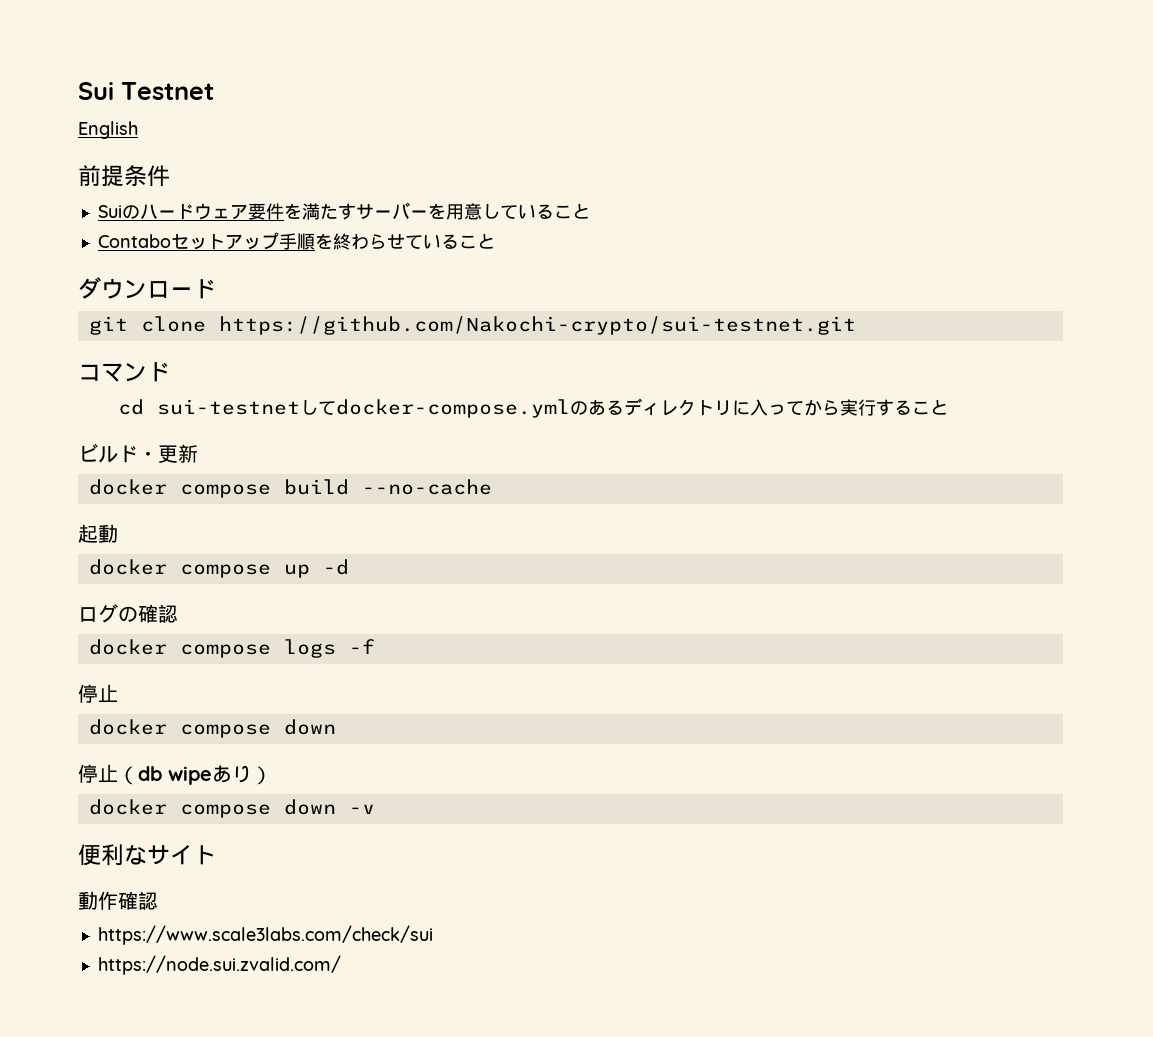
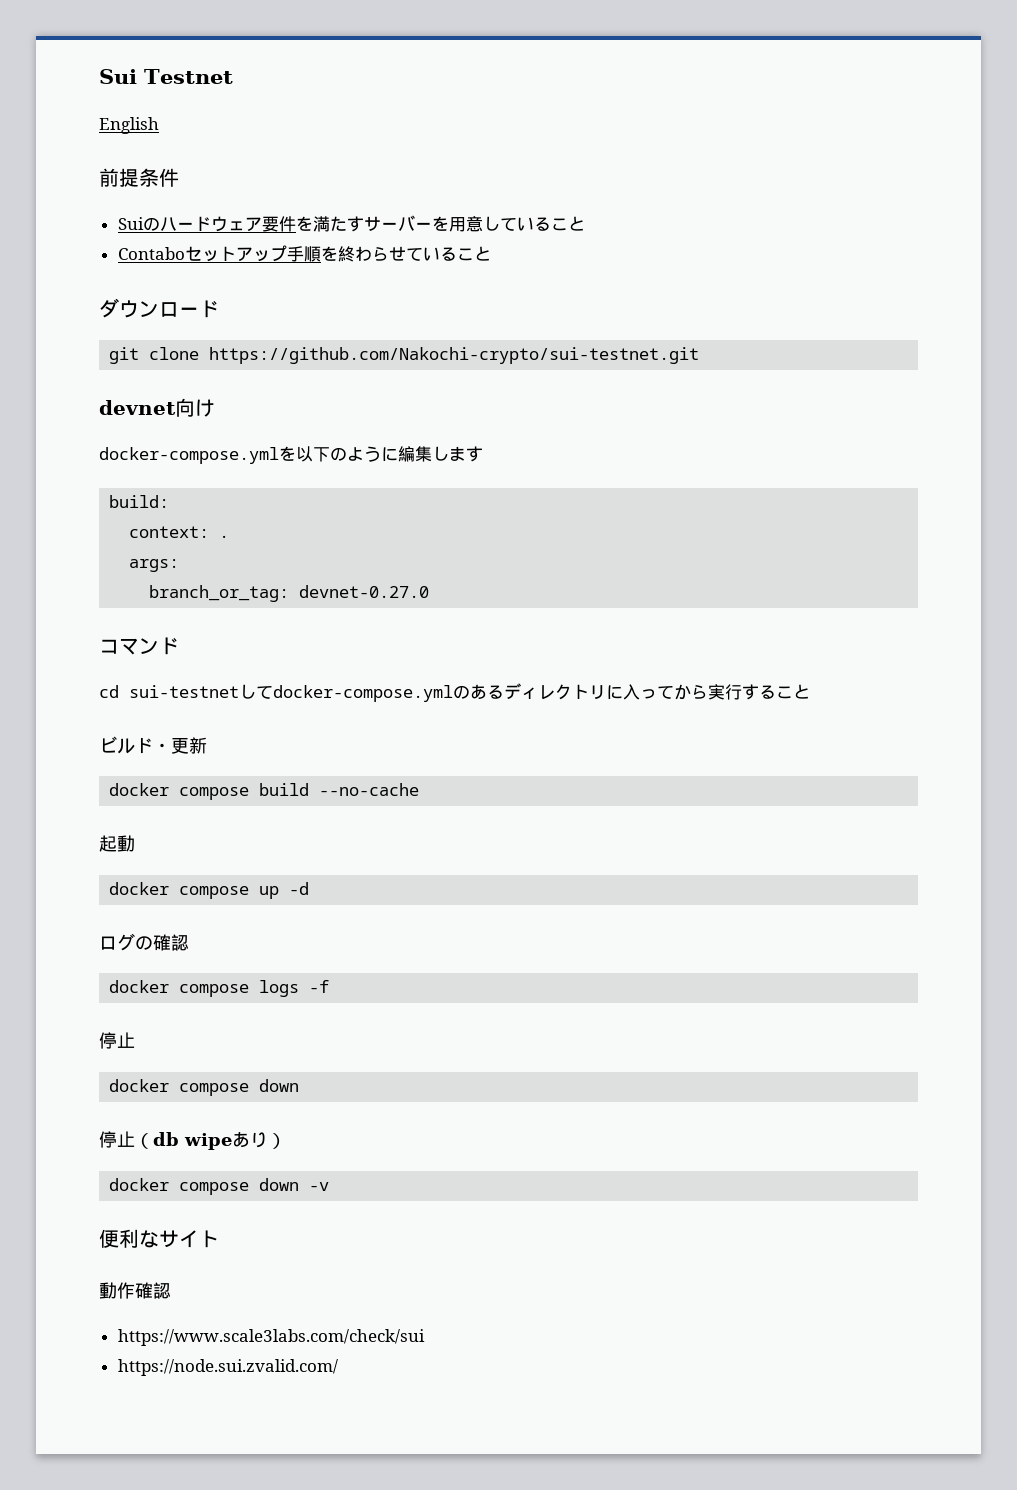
+ devnet向け
+ docker-compose.ymlを以下のように編集します
+ build:
+ context: .
+ args:
+ branch_or_tag: devnet-0.27.0

